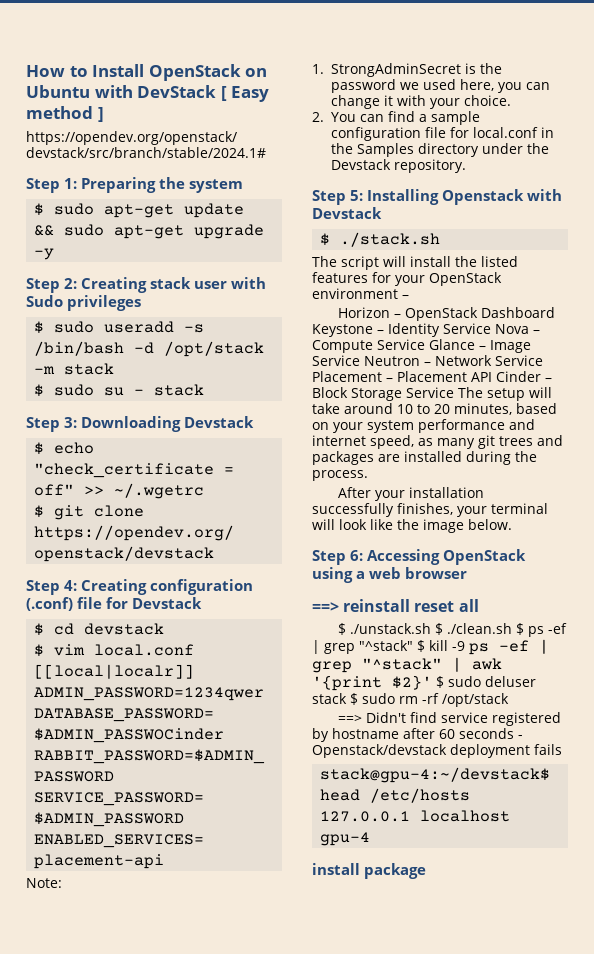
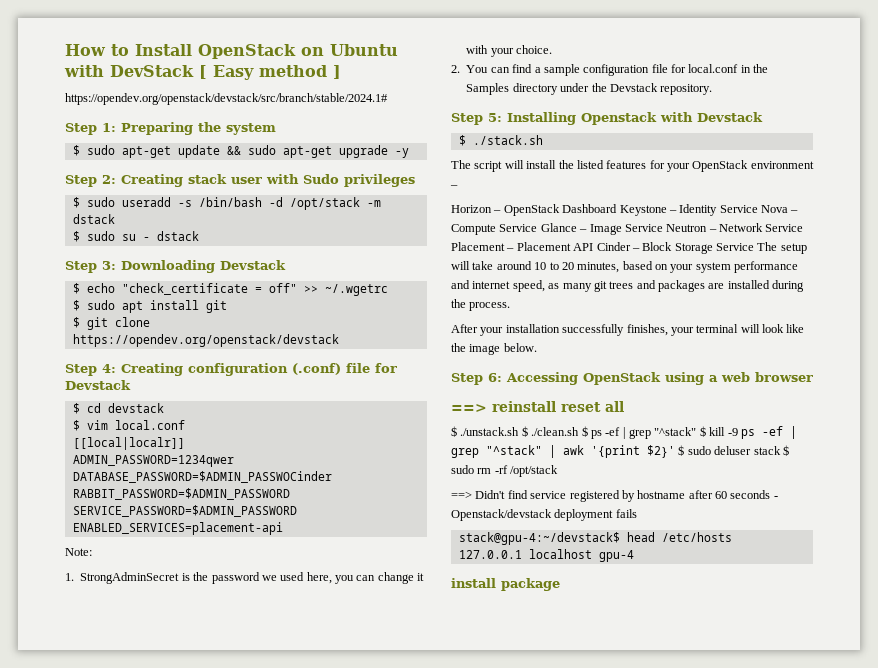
- $ sudo useradd -s /bin/bash -d /opt/stack -m stack
+ $ sudo useradd -s /bin/bash -d /opt/stack -m dstack
- $ sudo su - stack
+ $ sudo su - dstack
+ $ sudo apt install git

